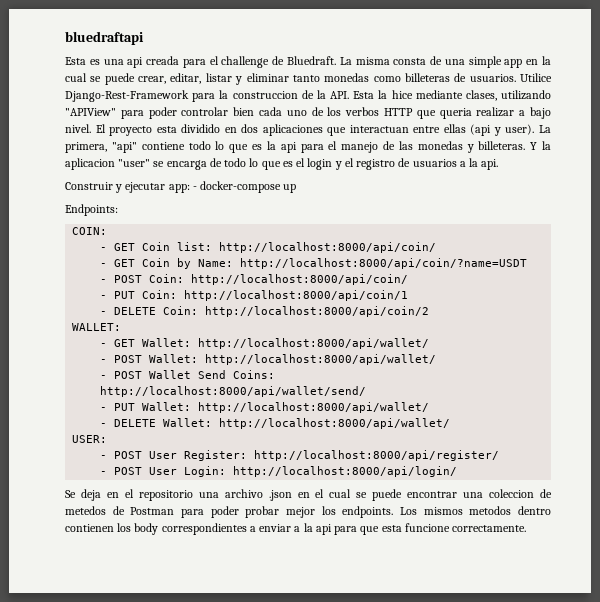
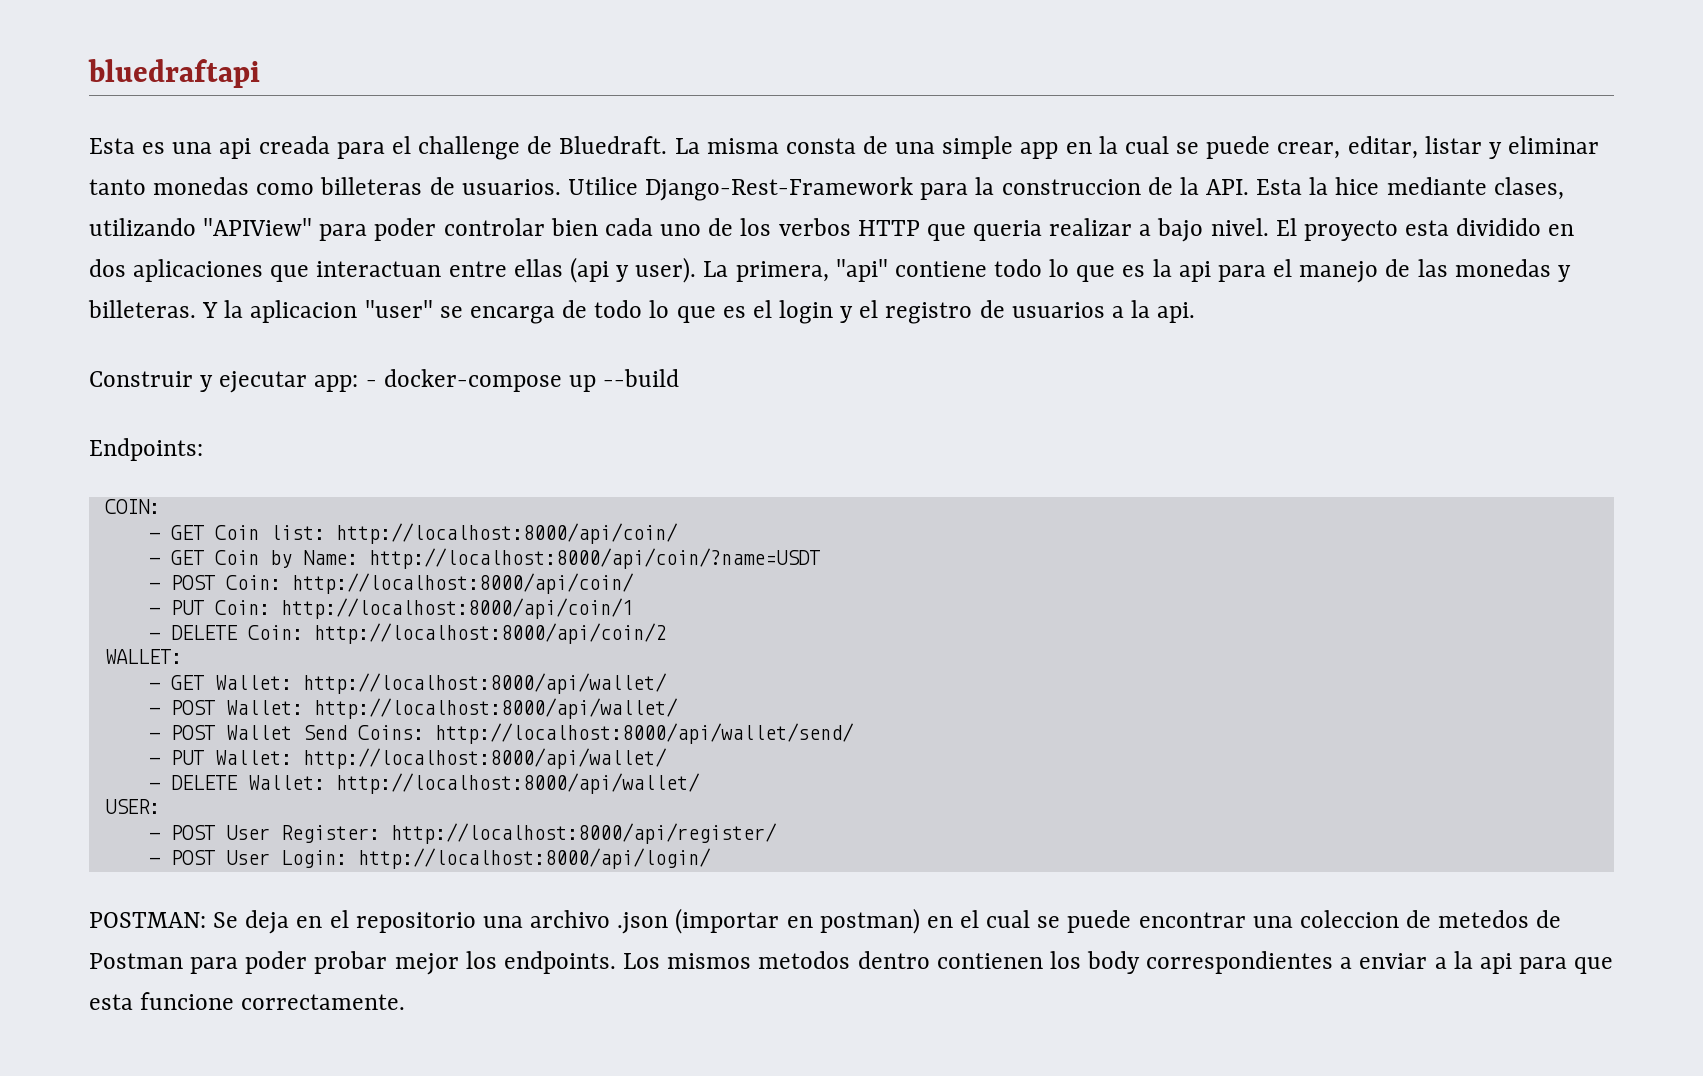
- Construir y ejecutar app: - docker-compose up
+ Construir y ejecutar app: - docker-compose up --build
- Se deja en el repositorio una archivo .json en el cual se puede encontrar una coleccion de metedos de Postman para poder probar mejor los endpoints.
+ POSTMAN: Se deja en el repositorio una archivo .json (importar en postman) en el cual se puede encontrar una coleccion de metedos de Postman para poder probar mejor los endpoints.

